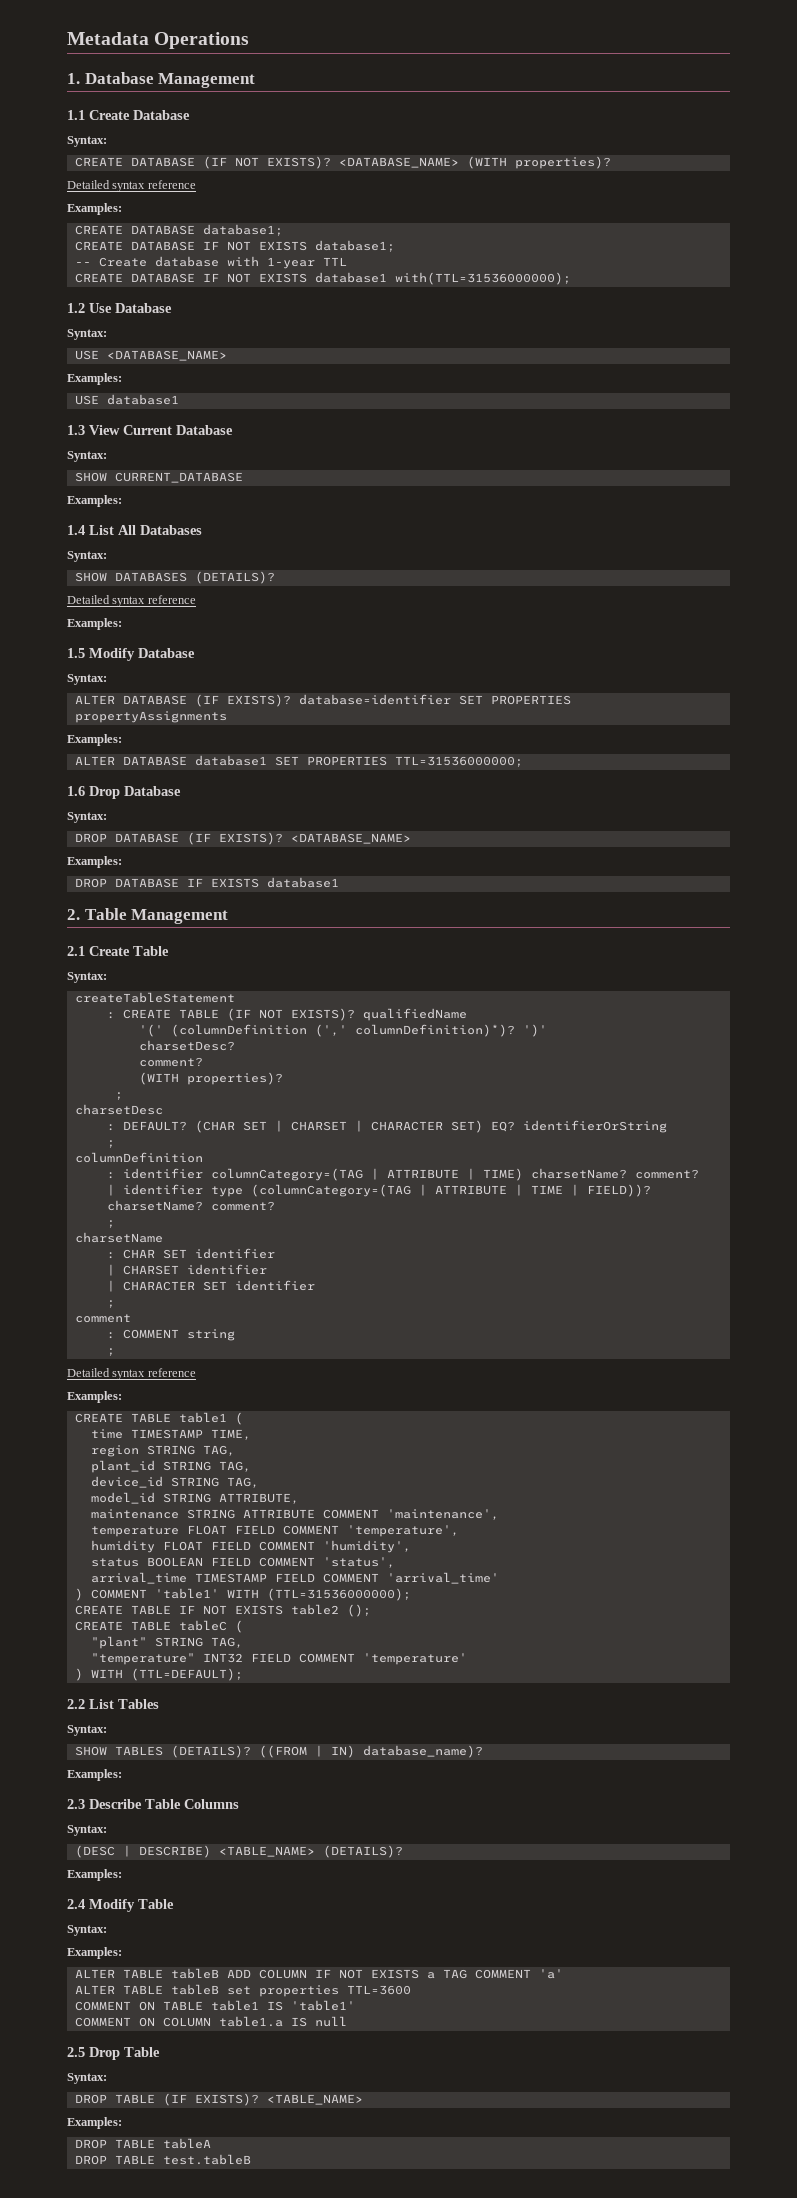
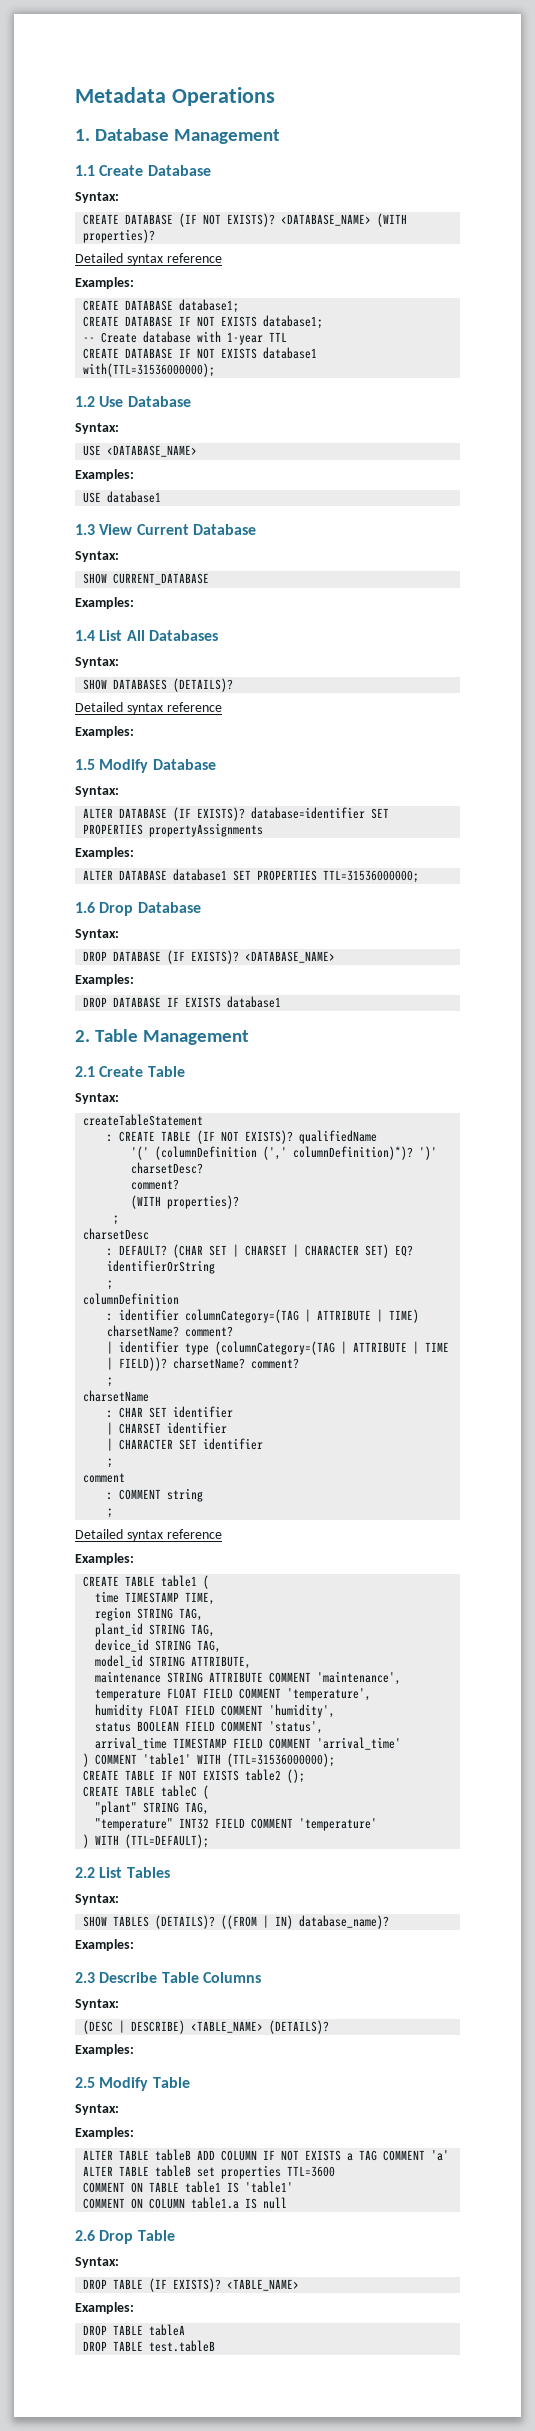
- 2.4 Modify Table
+ 2.5 Modify Table
- 2.5 Drop Table
+ 2.6 Drop Table

